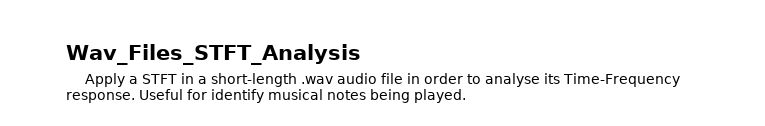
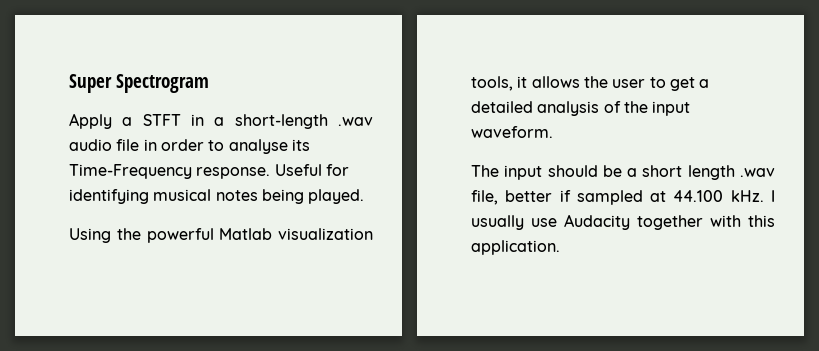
- Wav_Files_STFT_Analysis
+ Super Spectrogram
- Useful for identify musical notes being played.
+ Useful for identifying musical notes being played.
+ Using the powerful Matlab visualization tools, it allows the user to get a detailed analysis of the input waveform.
+ The input should be a short length .wav file, better if sampled at 44.100 kHz. I usually use Audacity together with this application.

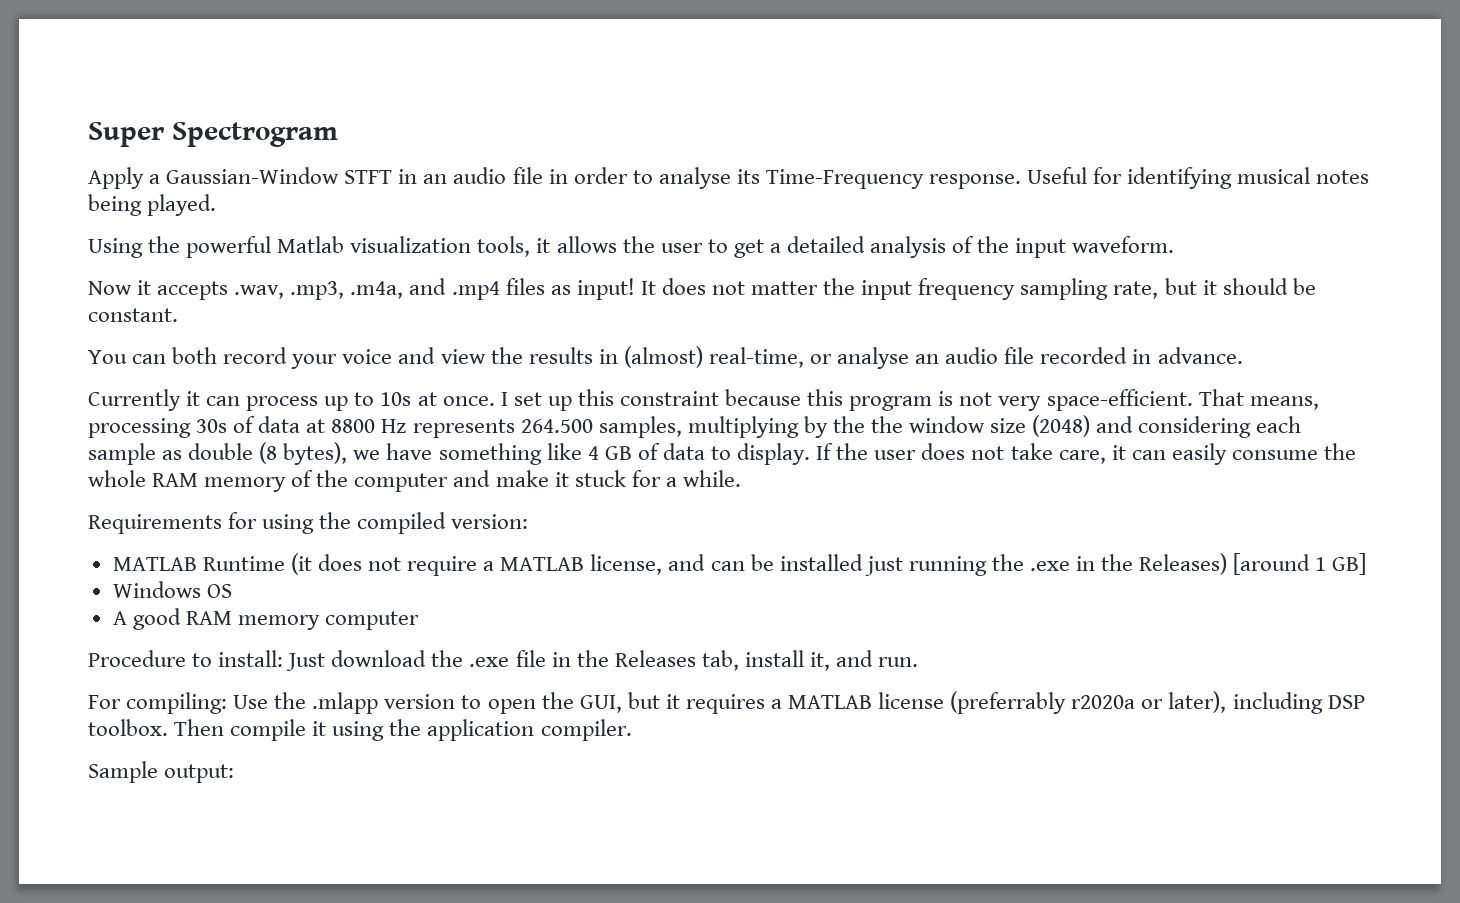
- Apply a STFT in a short-length .wav audio file in order to analyse its Time-Frequency response.
+ Apply a Gaussian-Window STFT in an audio file in order to analyse its Time-Frequency response.
- The input should be a short length .wav file, better if sampled at 44.100 kHz. I usually use Audacity together with this application.
+ Now it accepts .wav, .mp3, .m4a, and .mp4 files as input! It does not matter the input frequency sampling rate, but it should be constant.
+ You can both record your voice and view the results in (almost) real-time, or analyse an audio file recorded in advance.
+ Currently it can process up to 10s at once. I set up this constraint because this program is not very space-efficient. That means, processing 30s of data at 8800 Hz represents 264.500 samples, multiplying by the the window size (2048) and considering each sample as double (8 bytes), we have something like 4 GB of data to display. If the user does not take care, it can easily consume the whole RAM memory of the computer and make it stuck for a while.
+ Requirements for using the compiled version:
+ MATLAB Runtime (it does not require a MATLAB license, and can be installed just running the .exe in the Releases) [around 1 GB]
+ Windows OS
+ A good RAM memory computer
+ Procedure to install: Just download the .exe file in the Releases tab, install it, and run.
+ For compiling: Use the .mlapp version to open the GUI, but it requires a MATLAB license (preferrably r2020a or later), including DSP toolbox. Then compile it using the application compiler.
+ Sample output:

